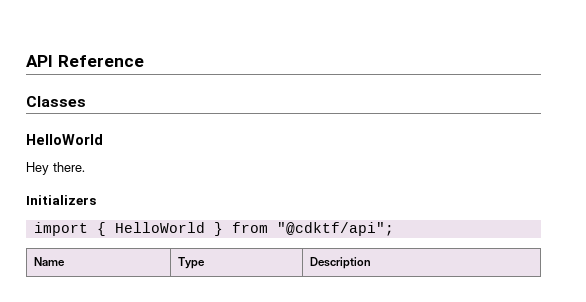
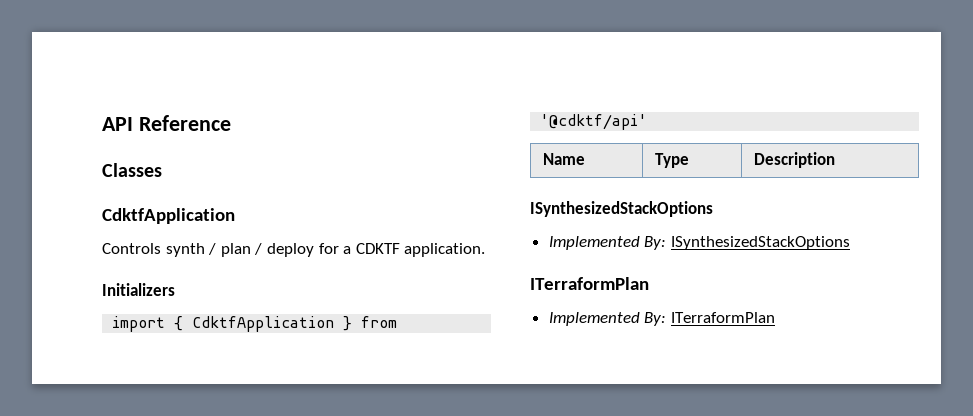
  Classes
- HelloWorld
- Hey there.
+ CdktfApplication
+ Controls synth / plan / deploy for a CDKTF application.
- import { HelloWorld } from "@cdktf/api";
+ import { CdktfApplication } from '@cdktf/api'
  Name | Type | Description
+ ISynthesizedStackOptions
+ Implemented By: ISynthesizedStackOptions
+ ITerraformPlan
+ Implemented By: ITerraformPlan

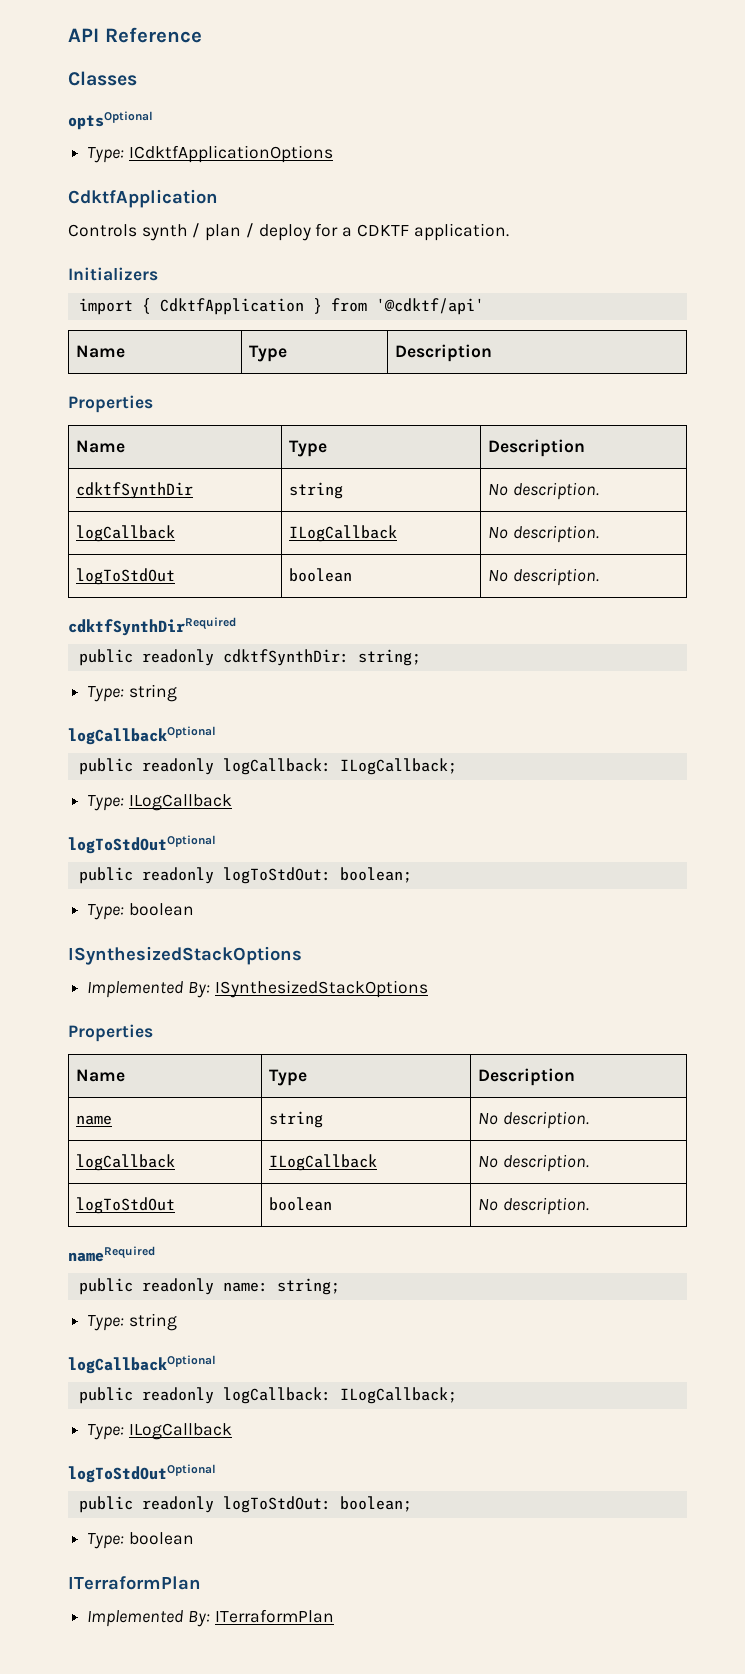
+ optsOptional
+ Type: ICdktfApplicationOptions
  import { CdktfApplication } from '@cdktf/api'
  Name | Type | Description
+ Properties
+ Name | Type | Description
+ cdktfSynthDir | string | No description.
+ logCallback | ILogCallback | No description.
+ logToStdOut | boolean | No description.
+ cdktfSynthDirRequired
+ public readonly cdktfSynthDir: string;
+ Type: string
+ logCallbackOptional
+ public readonly logCallback: ILogCallback;
+ Type: ILogCallback
+ logToStdOutOptional
+ public readonly logToStdOut: boolean;
+ Type: boolean
  ISynthesizedStackOptions
  Implemented By: ISynthesizedStackOptions
+ Properties
+ Name | Type | Description
+ name | string | No description.
+ logCallback | ILogCallback | No description.
+ logToStdOut | boolean | No description.
+ nameRequired
+ public readonly name: string;
+ Type: string
+ logCallbackOptional
+ public readonly logCallback: ILogCallback;
+ Type: ILogCallback
+ logToStdOutOptional
+ public readonly logToStdOut: boolean;
+ Type: boolean

